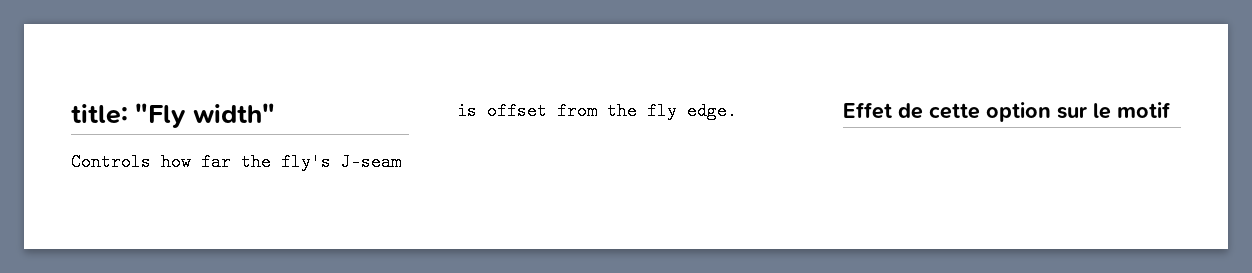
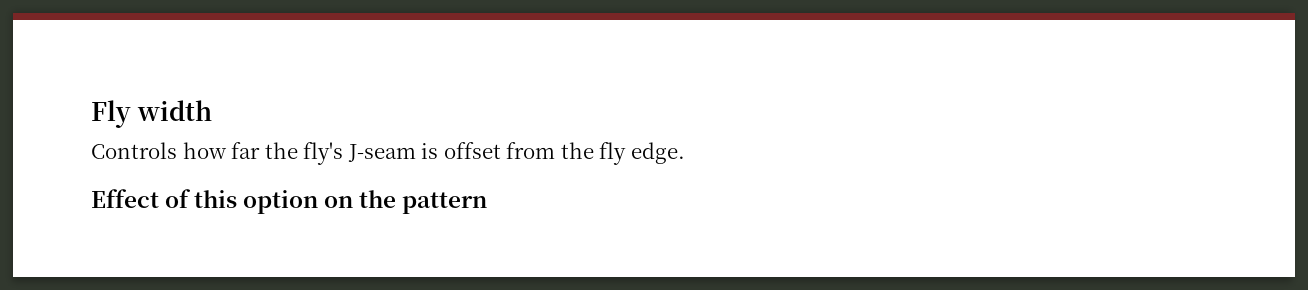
- title: "Fly width"
+ Fly width
- Effet de cette option sur le motif
+ Effect of this option on the pattern

